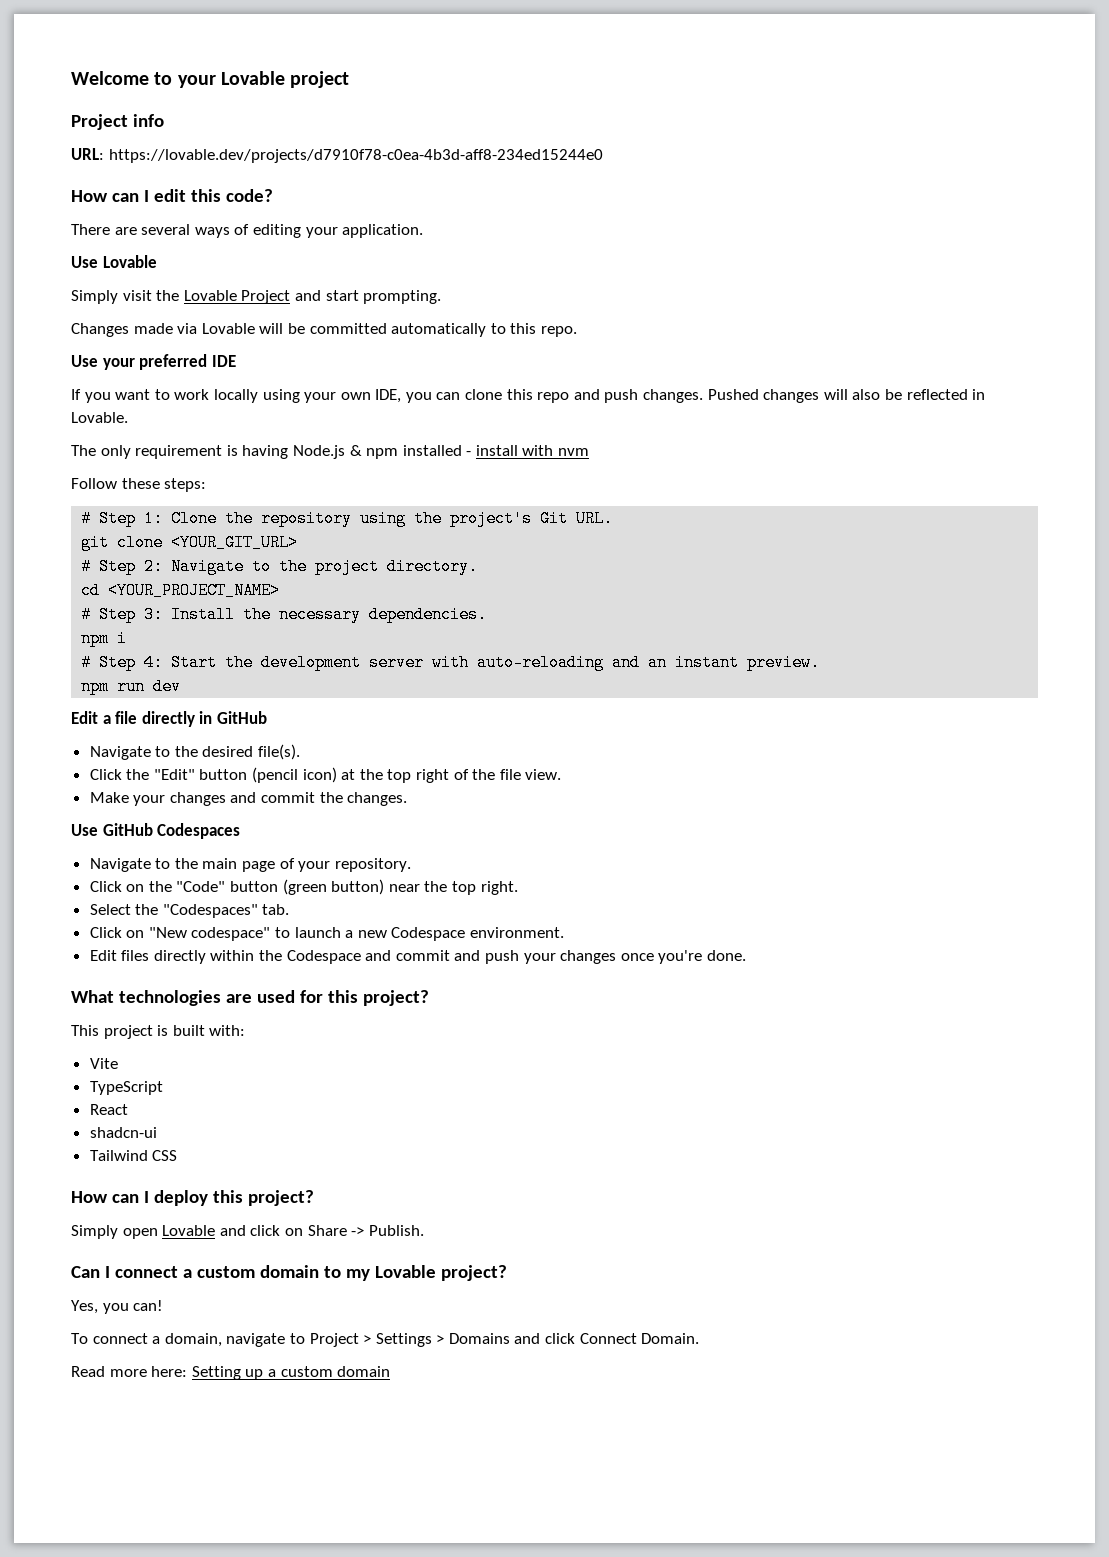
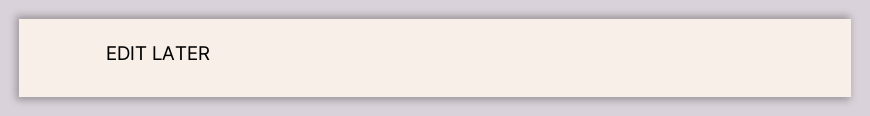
- Welcome to your Lovable project
- Project info
- URL: https://lovable.dev/projects/d7910f78-c0ea-4b3d-aff8-234ed15244e0
- How can I edit this code?
- There are several ways of editing your application.
- Use Lovable
- Simply visit the Lovable Project and start prompting.
- Changes made via Lovable will be committed automatically to this repo.
- Use your preferred IDE
- If you want to work locally using your own IDE, you can clone this repo and push changes. Pushed changes will also be reflected in Lovable.
- The only requirement is having Node.js & npm installed - install with nvm
- Follow these steps:
- # Step 1: Clone the repository using the project's Git URL.
- git clone <YOUR_GIT_URL>
- # Step 2: Navigate to the project directory.
- cd <YOUR_PROJECT_NAME>
- # Step 3: Install the necessary dependencies.
- npm i
- # Step 4: Start the development server with auto-reloading and an instant preview.
- npm run dev
- Edit a file directly in GitHub
- Navigate to the desired file(s).
- Click the "Edit" button (pencil icon) at the top right of the file view.
- Make your changes and commit the changes.
- Use GitHub Codespaces
- Navigate to the main page of your repository.
- Click on the "Code" button (green button) near the top right.
- Select the "Codespaces" tab.
- Click on "New codespace" to launch a new Codespace environment.
- Edit files directly within the Codespace and commit and push your changes once you're done.
- What technologies are used for this project?
- This project is built with:
- Vite
- TypeScript
- React
- shadcn-ui
- Tailwind CSS
- How can I deploy this project?
- Simply open Lovable and click on Share -> Publish.
- Can I connect a custom domain to my Lovable project?
- Yes, you can!
- To connect a domain, navigate to Project > Settings > Domains and click Connect Domain.
- Read more here: Setting up a custom domain
+ EDIT LATER

